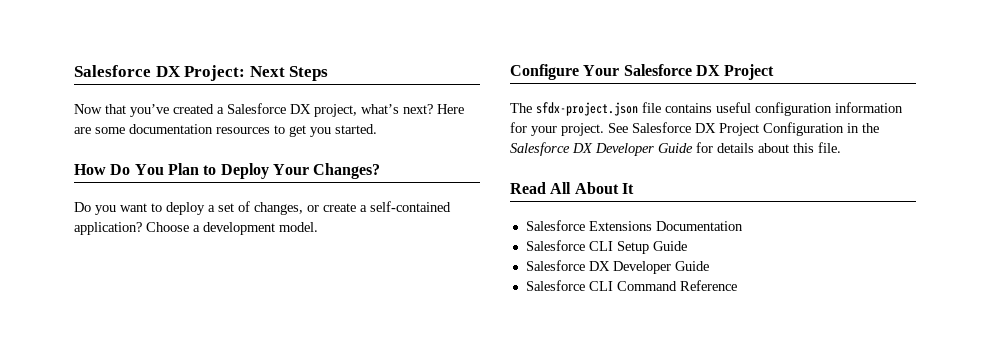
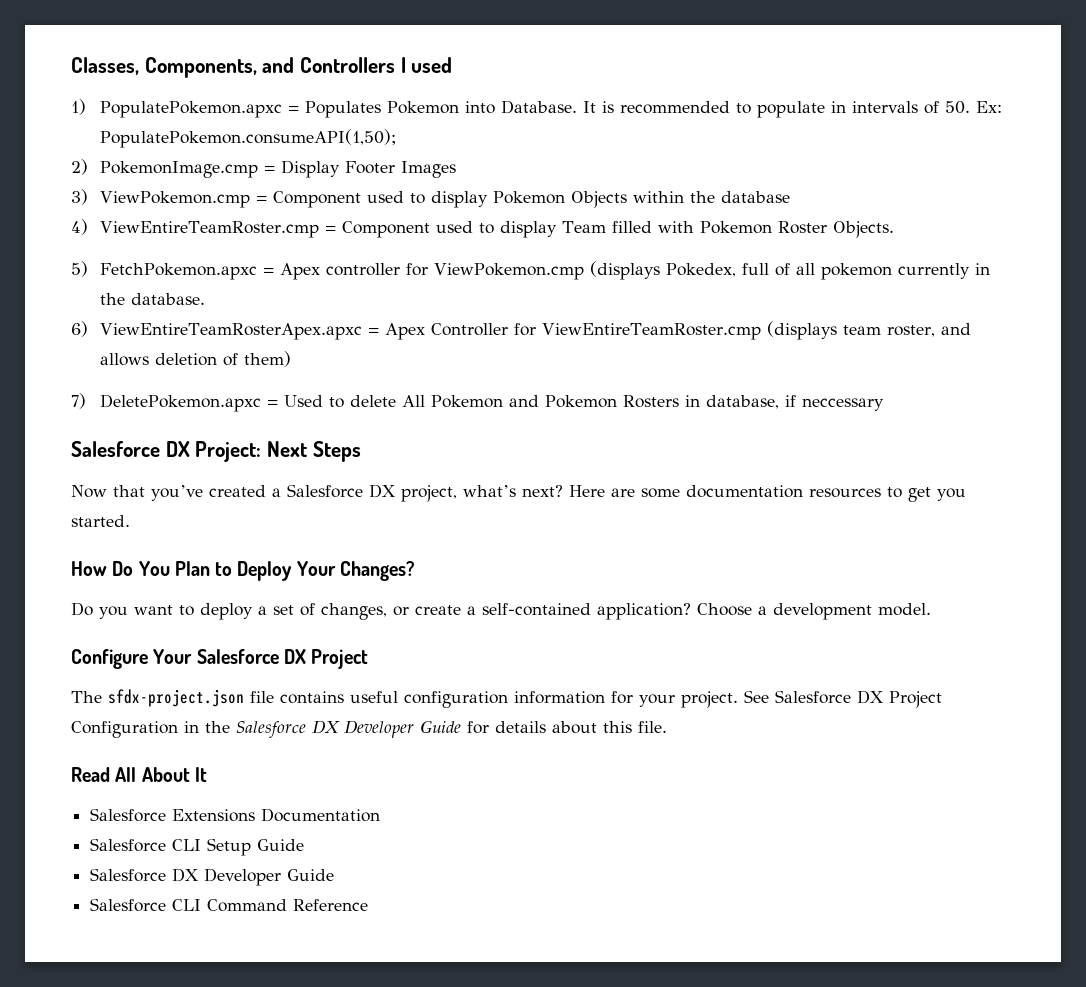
+ Classes, Components, and Controllers I used
+ 1) PopulatePokemon.apxc = Populates Pokemon into Database. It is recommended to populate in intervals of 50. Ex: PopulatePokemon.consumeAPI(1,50);
+ 2) PokemonImage.cmp = Display Footer Images
+ 3) ViewPokemon.cmp = Component used to display Pokemon Objects within the database
+ 4) ViewEntireTeamRoster.cmp = Component used to display Team filled with Pokemon Roster Objects.
+ 5) FetchPokemon.apxc = Apex controller for ViewPokemon.cmp (displays Pokedex, full of all pokemon currently in the database.
+ 6) ViewEntireTeamRosterApex.apxc = Apex Controller for ViewEntireTeamRoster.cmp (displays team roster, and allows deletion of them)
+ 7) DeletePokemon.apxc = Used to delete All Pokemon and Pokemon Rosters in database, if neccessary

